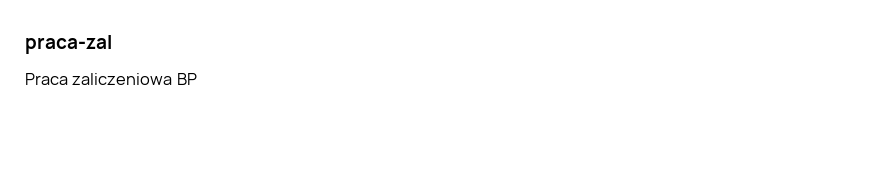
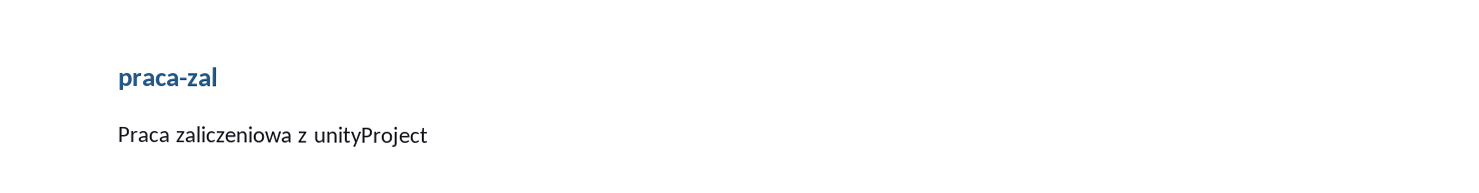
- Praca zaliczeniowa BP
+ Praca zaliczeniowa z unityProject

